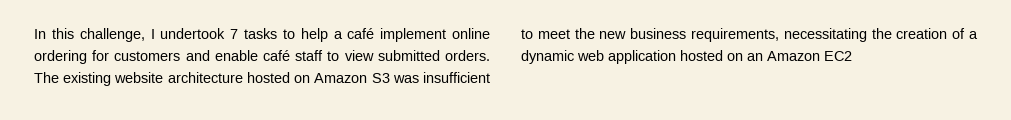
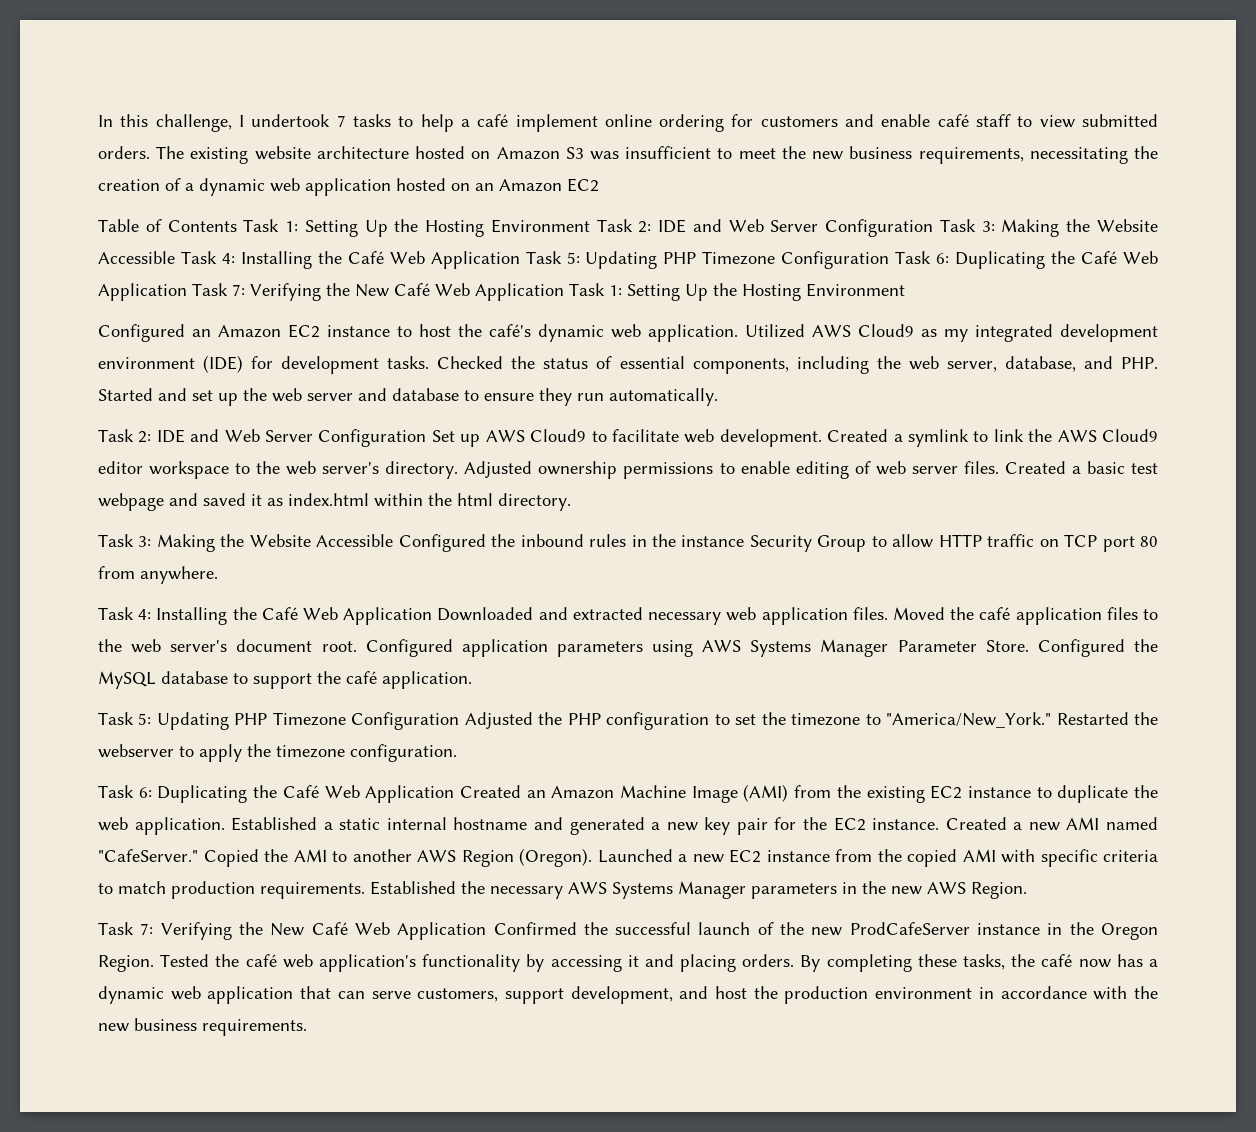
+ Table of Contents Task 1: Setting Up the Hosting Environment Task 2: IDE and Web Server Configuration Task 3: Making the Website Accessible Task 4: Installing the Café Web Application Task 5: Updating PHP Timezone Configuration Task 6: Duplicating the Café Web Application Task 7: Verifying the New Café Web Application Task 1: Setting Up the Hosting Environment
+ Configured an Amazon EC2 instance to host the café's dynamic web application. Utilized AWS Cloud9 as my integrated development environment (IDE) for development tasks. Checked the status of essential components, including the web server, database, and PHP. Started and set up the web server and database to ensure they run automatically.
+ Task 2: IDE and Web Server Configuration Set up AWS Cloud9 to facilitate web development. Created a symlink to link the AWS Cloud9 editor workspace to the web server's directory. Adjusted ownership permissions to enable editing of web server files. Created a basic test webpage and saved it as index.html within the html directory.
+ Task 3: Making the Website Accessible Configured the inbound rules in the instance Security Group to allow HTTP traffic on TCP port 80 from anywhere.
+ Task 4: Installing the Café Web Application Downloaded and extracted necessary web application files. Moved the café application files to the web server's document root. Configured application parameters using AWS Systems Manager Parameter Store. Configured the MySQL database to support the café application.
+ Task 5: Updating PHP Timezone Configuration Adjusted the PHP configuration to set the timezone to "America/New_York." Restarted the webserver to apply the timezone configuration.
+ Task 6: Duplicating the Café Web Application Created an Amazon Machine Image (AMI) from the existing EC2 instance to duplicate the web application. Established a static internal hostname and generated a new key pair for the EC2 instance. Created a new AMI named "CafeServer." Copied the AMI to another AWS Region (Oregon). Launched a new EC2 instance from the copied AMI with specific criteria to match production requirements. Established the necessary AWS Systems Manager parameters in the new AWS Region.
+ Task 7: Verifying the New Café Web Application Confirmed the successful launch of the new ProdCafeServer instance in the Oregon Region. Tested the café web application's functionality by accessing it and placing orders. By completing these tasks, the café now has a dynamic web application that can serve customers, support development, and host the production environment in accordance with the new business requirements.

